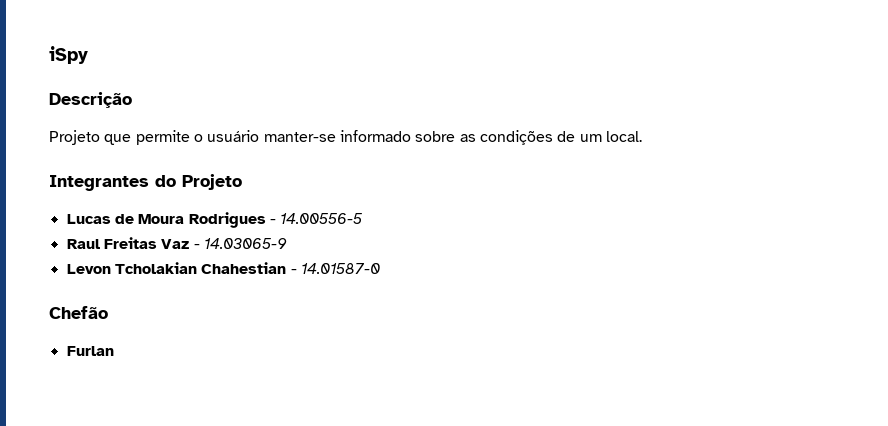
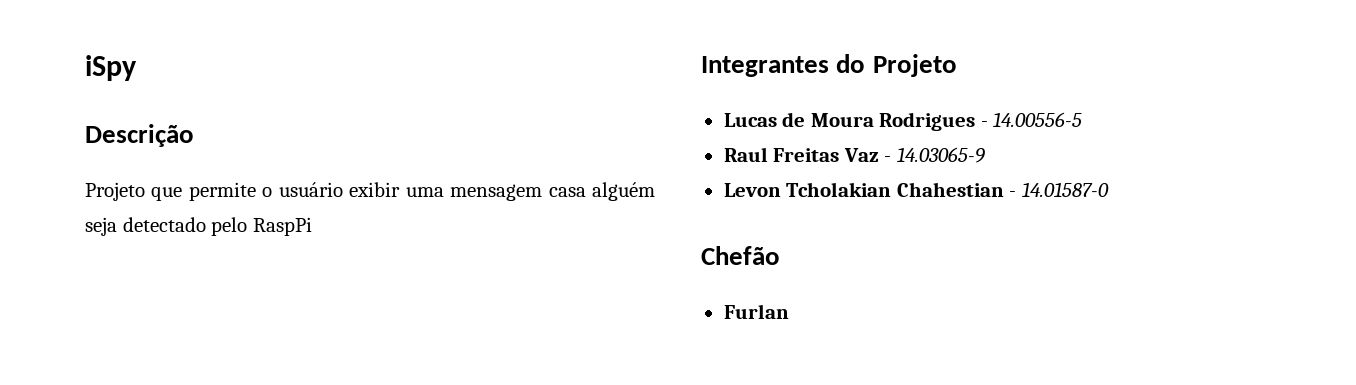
- Projeto que permite o usuário manter-se informado sobre as condições de um local.
+ Projeto que permite o usuário exibir uma mensagem casa alguém seja detectado pelo RaspPi

